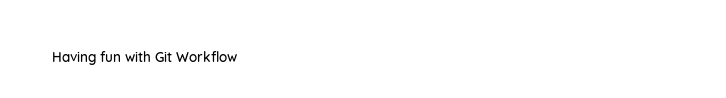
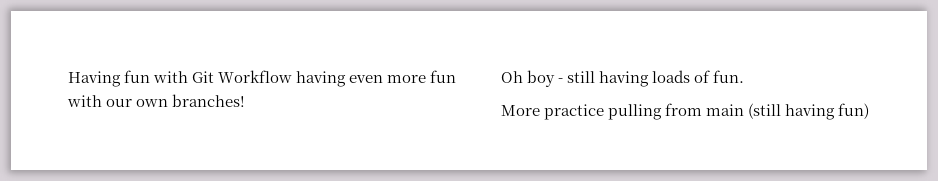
- Having fun with Git Workflow
+ Having fun with Git Workflow having even more fun with our own branches!
+ Oh boy - still having loads of fun.
+ More practice pulling from main (still having fun)

